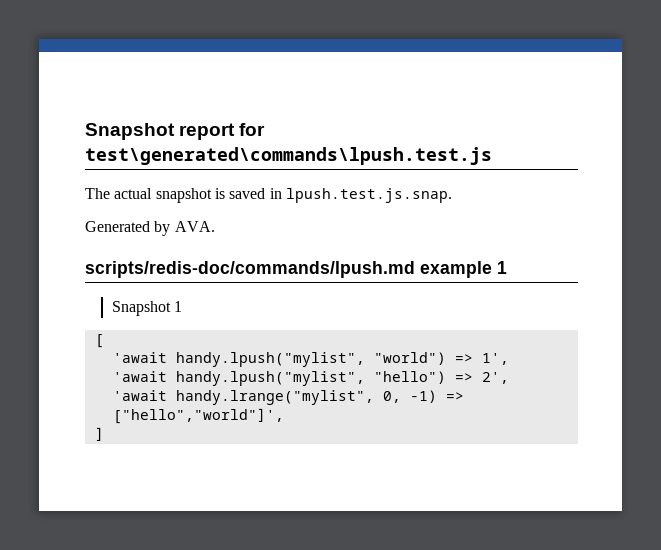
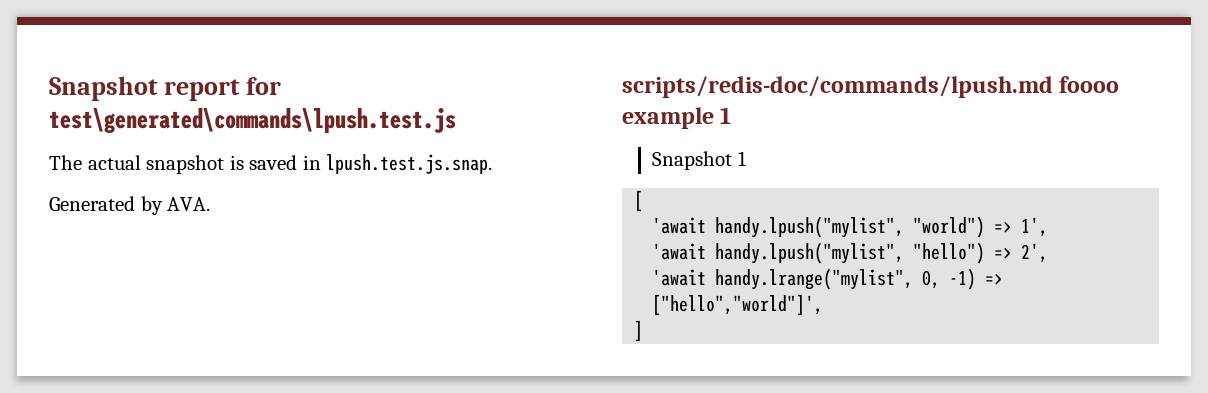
- scripts/redis-doc/commands/lpush.md example 1
+ scripts/redis-doc/commands/lpush.md foooo example 1

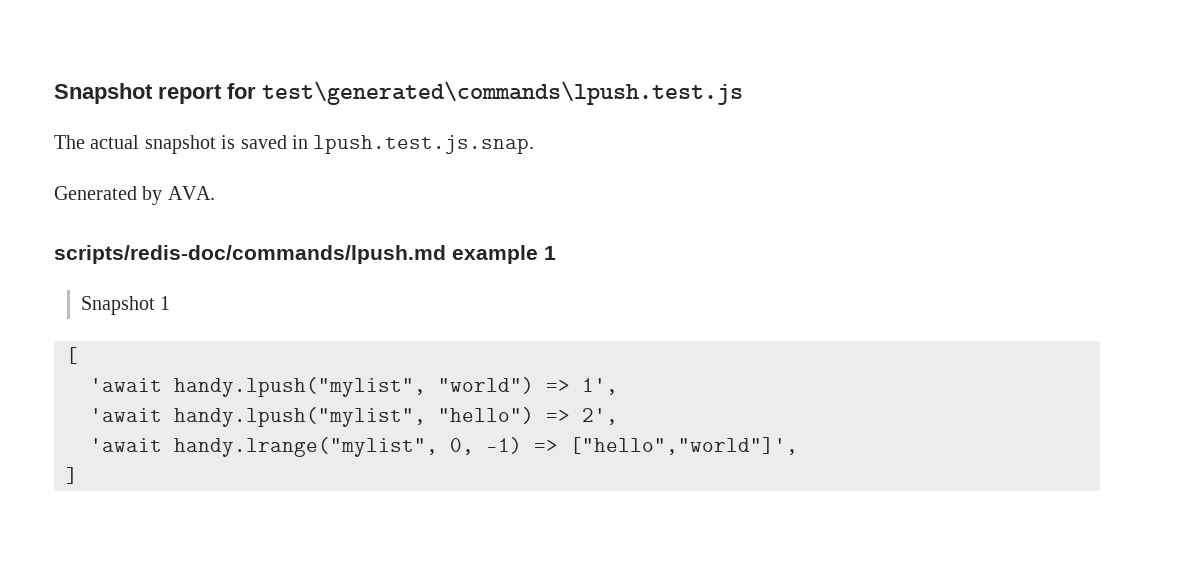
- scripts/redis-doc/commands/lpush.md foooo example 1
+ scripts/redis-doc/commands/lpush.md example 1

